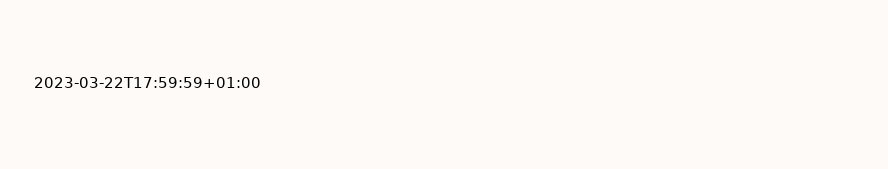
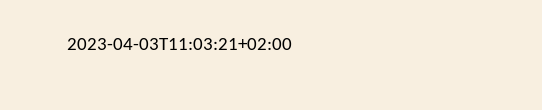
- 2023-03-22T17:59:59+01:00
+ 2023-04-03T11:03:21+02:00

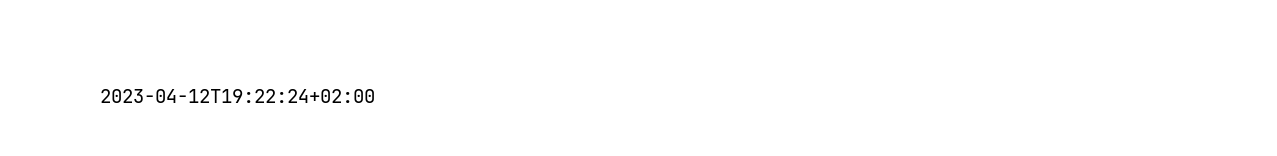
- 2023-04-03T11:03:21+02:00
+ 2023-04-12T19:22:24+02:00

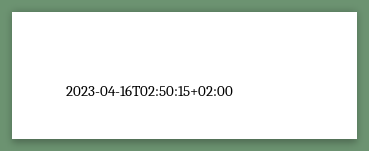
- 2023-04-12T19:22:24+02:00
+ 2023-04-16T02:50:15+02:00

